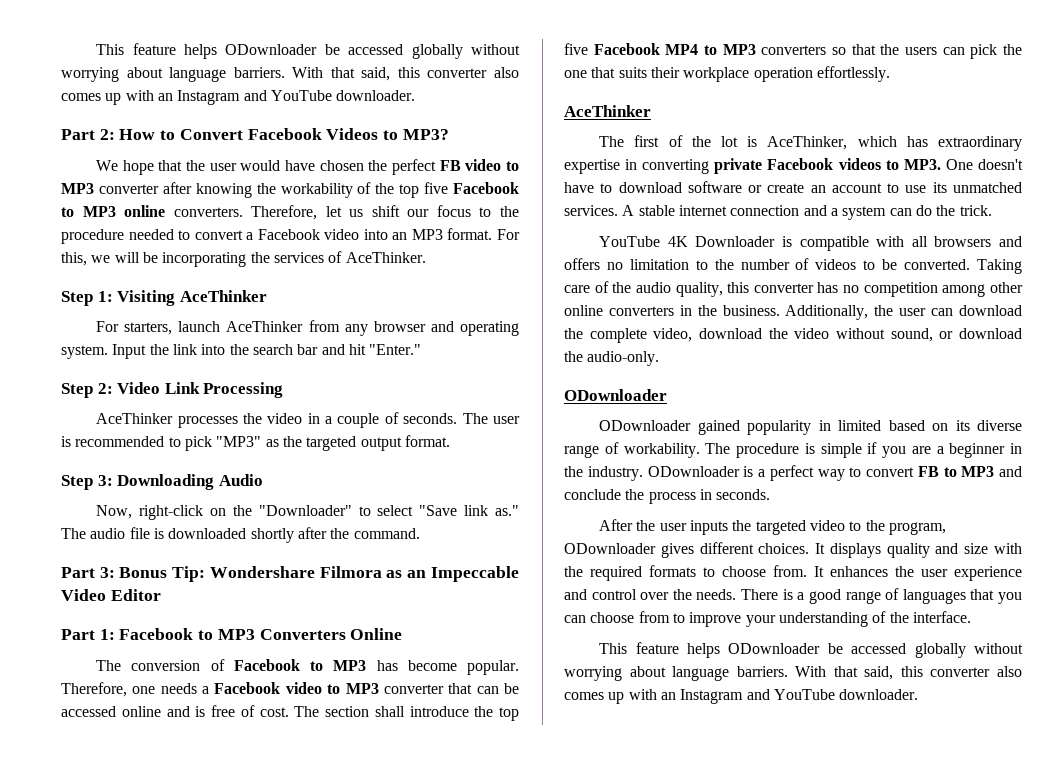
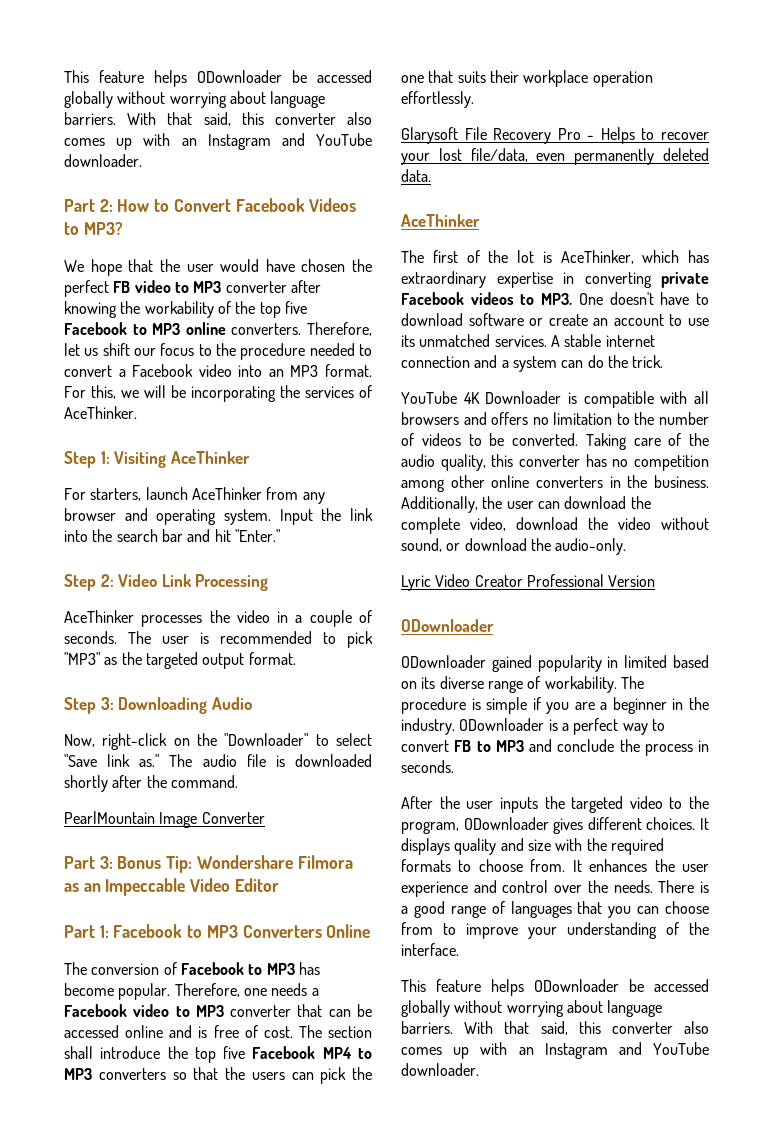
+ PearlMountain Image Converter
+ Glarysoft File Recovery Pro - Helps to recover your lost file/data, even permanently deleted data.
+ Lyric Video Creator Professional Version

